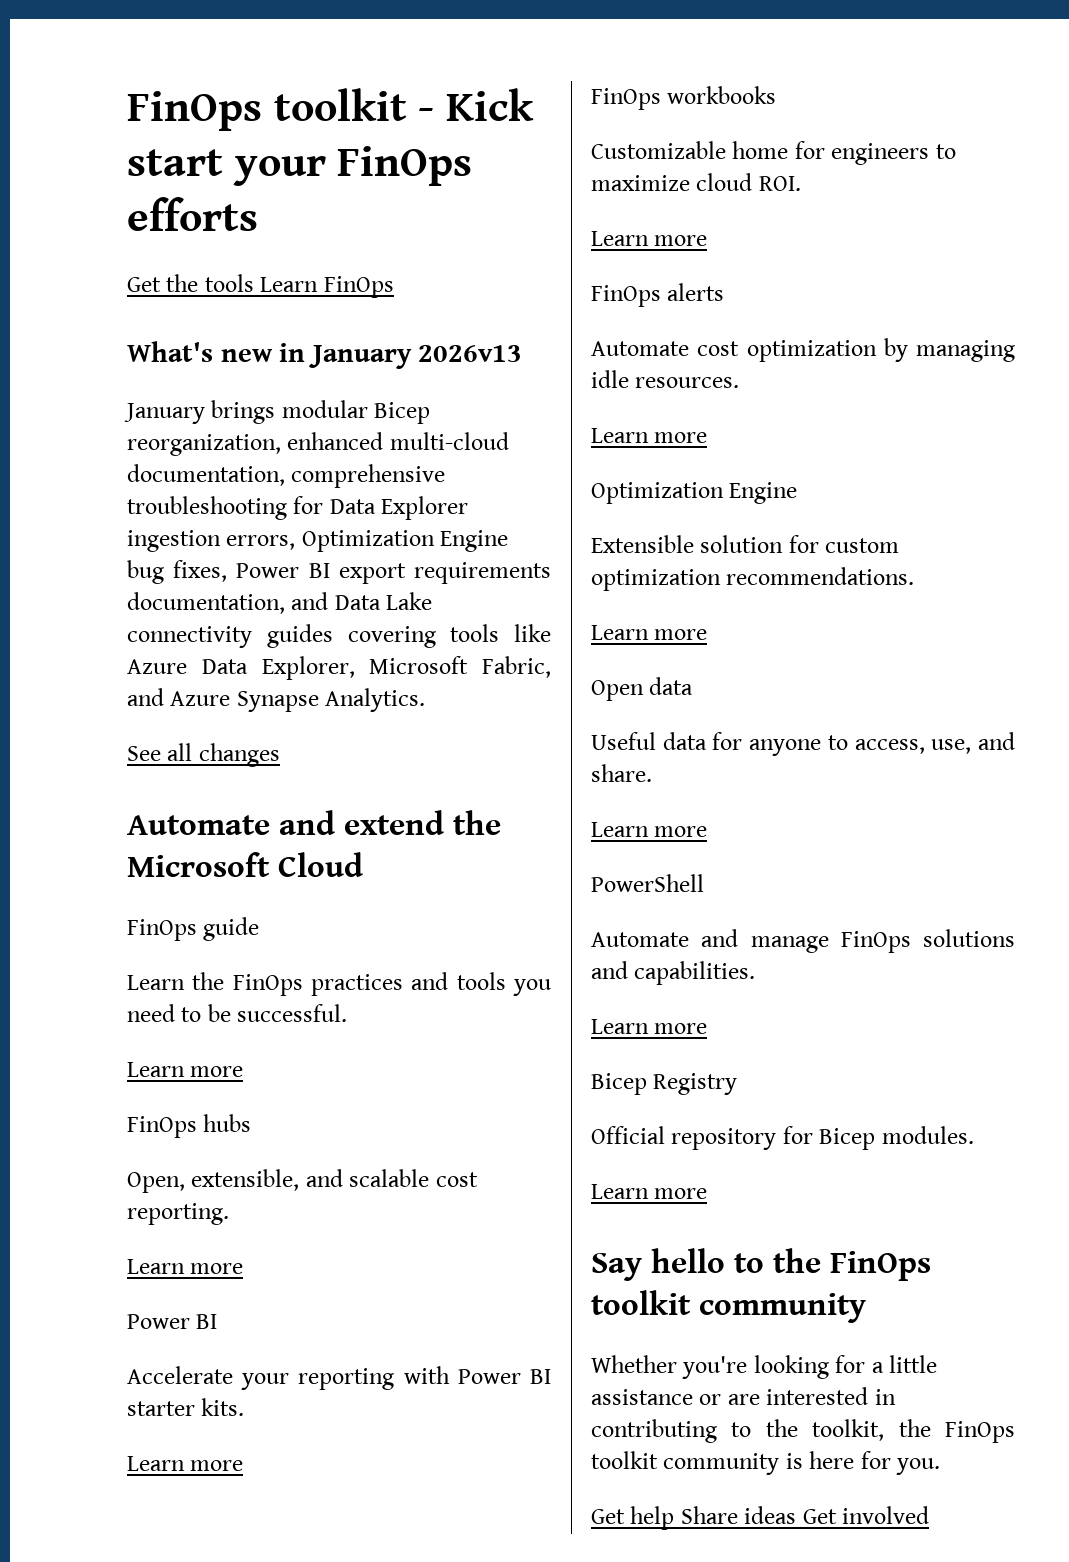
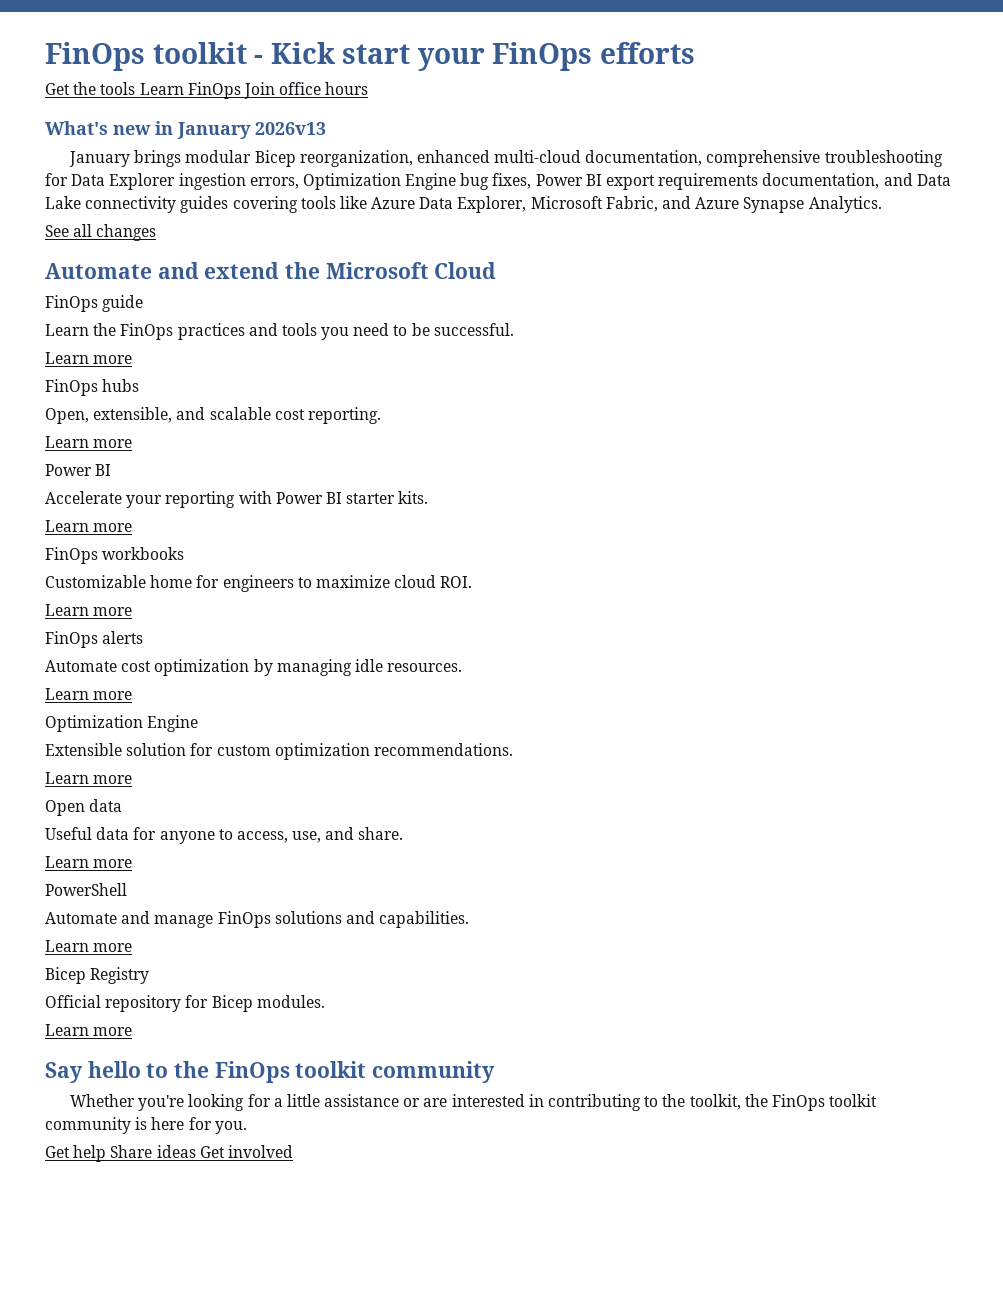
- Get the tools Learn FinOps
+ Get the tools Learn FinOps Join office hours

